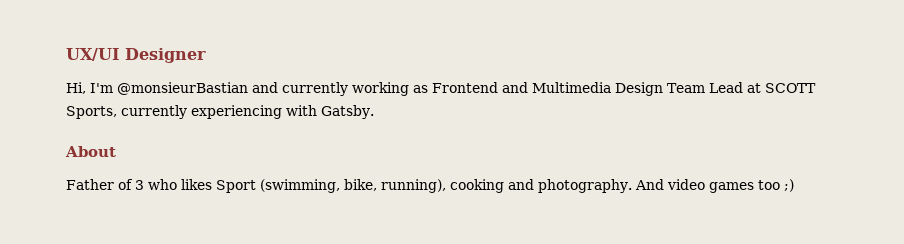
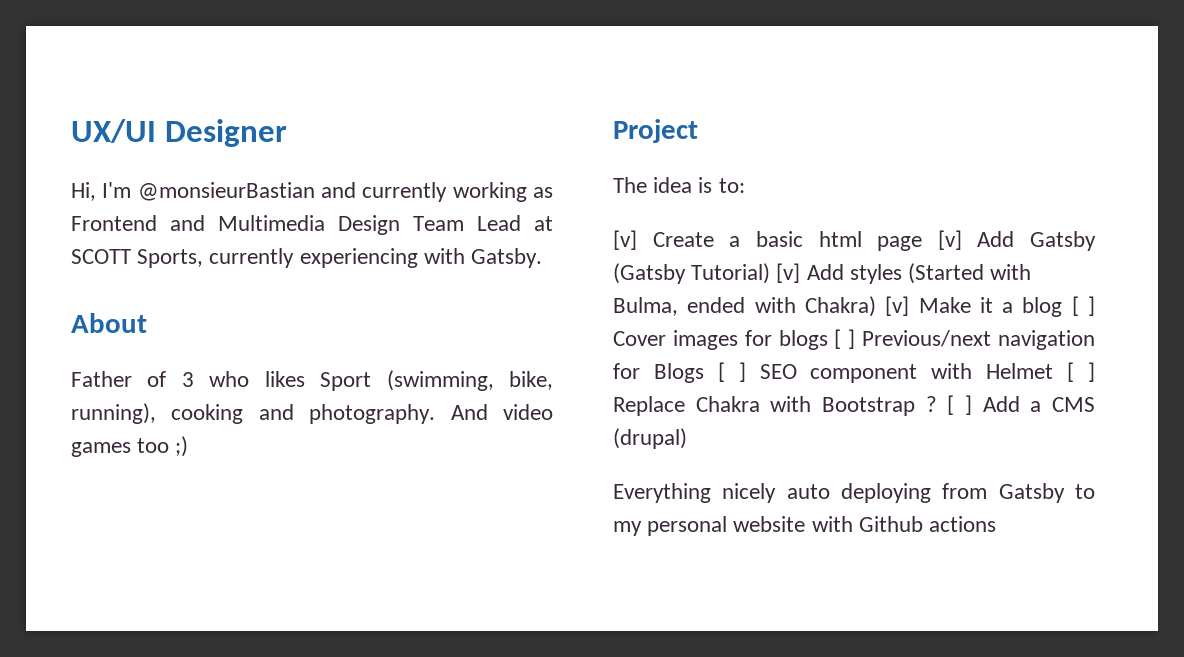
+ Project
+ The idea is to:
+ [v] Create a basic html page [v] Add Gatsby (Gatsby Tutorial) [v] Add styles (Started with Bulma, ended with Chakra) [v] Make it a blog [ ] Cover images for blogs [ ] Previous/next navigation for Blogs [ ] SEO component with Helmet [ ] Replace Chakra with Bootstrap ? [ ] Add a CMS (drupal)
+ Everything nicely auto deploying from Gatsby to my personal website with Github actions

